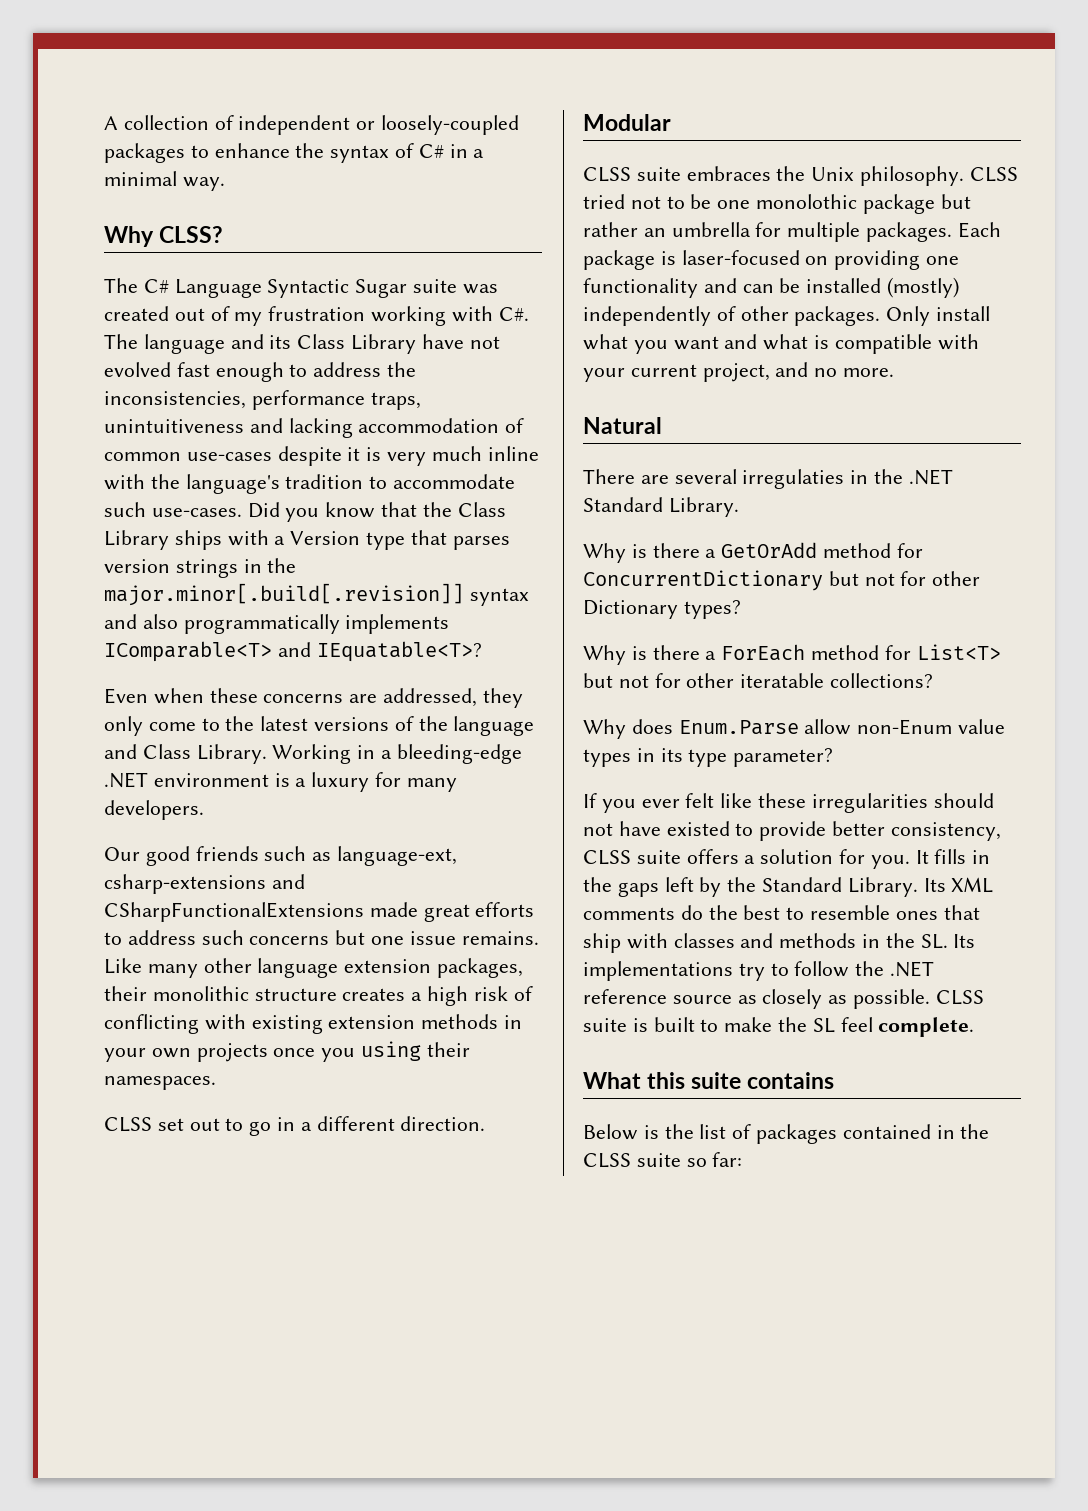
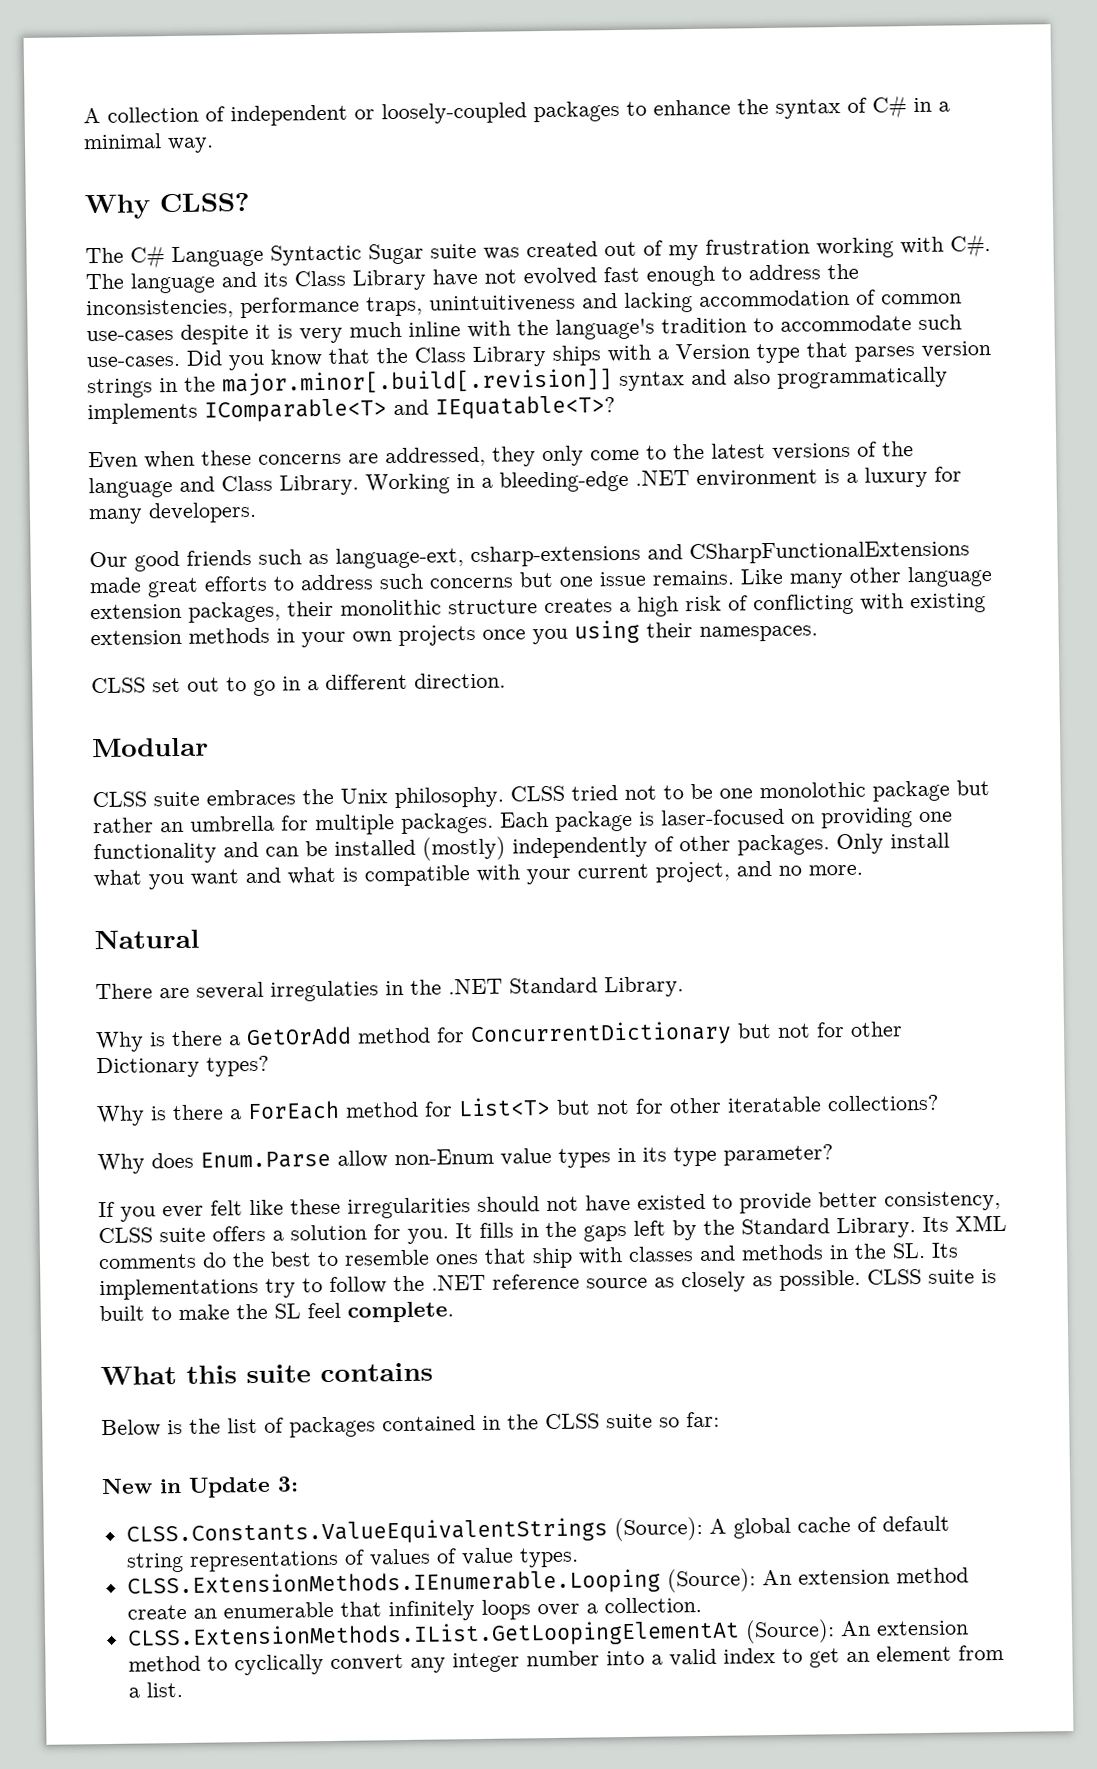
+ New in Update 3:
+ CLSS.Constants.ValueEquivalentStrings (Source): A global cache of default string representations of values of value types.
+ CLSS.ExtensionMethods.IEnumerable.Looping (Source): An extension method create an enumerable that infinitely loops over a collection.
+ CLSS.ExtensionMethods.IList.GetLoopingElementAt (Source): An extension method to cyclically convert any integer number into a valid index to get an element from a list.

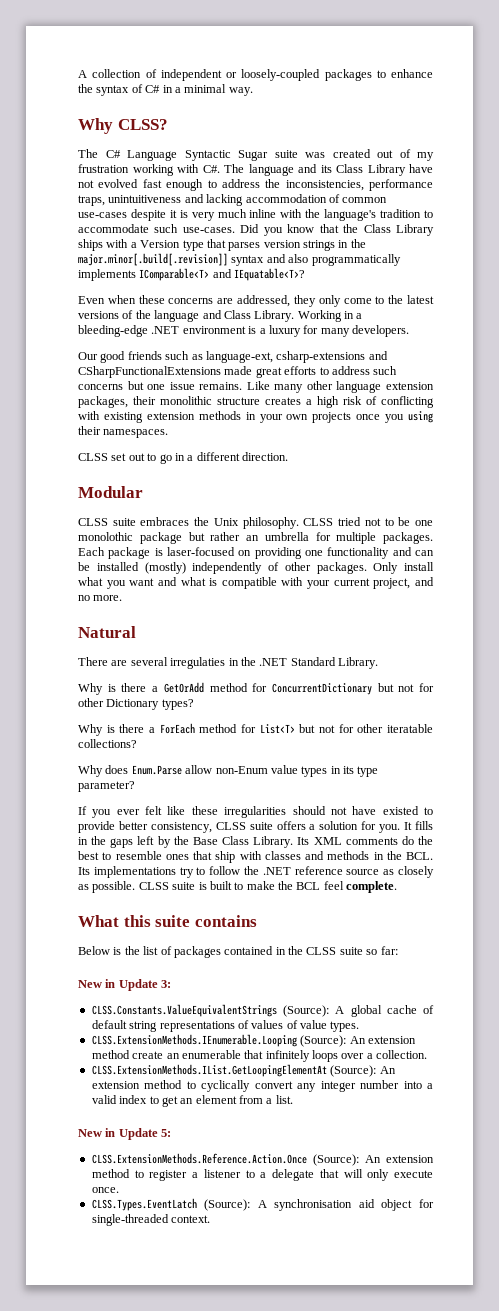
- It fills in the gaps left by the Standard Library.
+ It fills in the gaps left by the Base Class Library.
- Its XML comments do the best to resemble ones that ship with classes and methods in the SL. Its implementations try to follow the .NET reference source as closely as possible.
+ Its XML comments do the best to resemble ones that ship with classes and methods in the BCL. Its implementations try to follow the .NET reference source as closely as possible.
- CLSS suite is built to make the SL feel complete.
+ CLSS suite is built to make the BCL feel complete.
+ New in Update 5:
+ CLSS.ExtensionMethods.Reference.Action.Once (Source): An extension method to register a listener to a delegate that will only execute once.
+ CLSS.Types.EventLatch (Source): A synchronisation aid object for single-threaded context.

